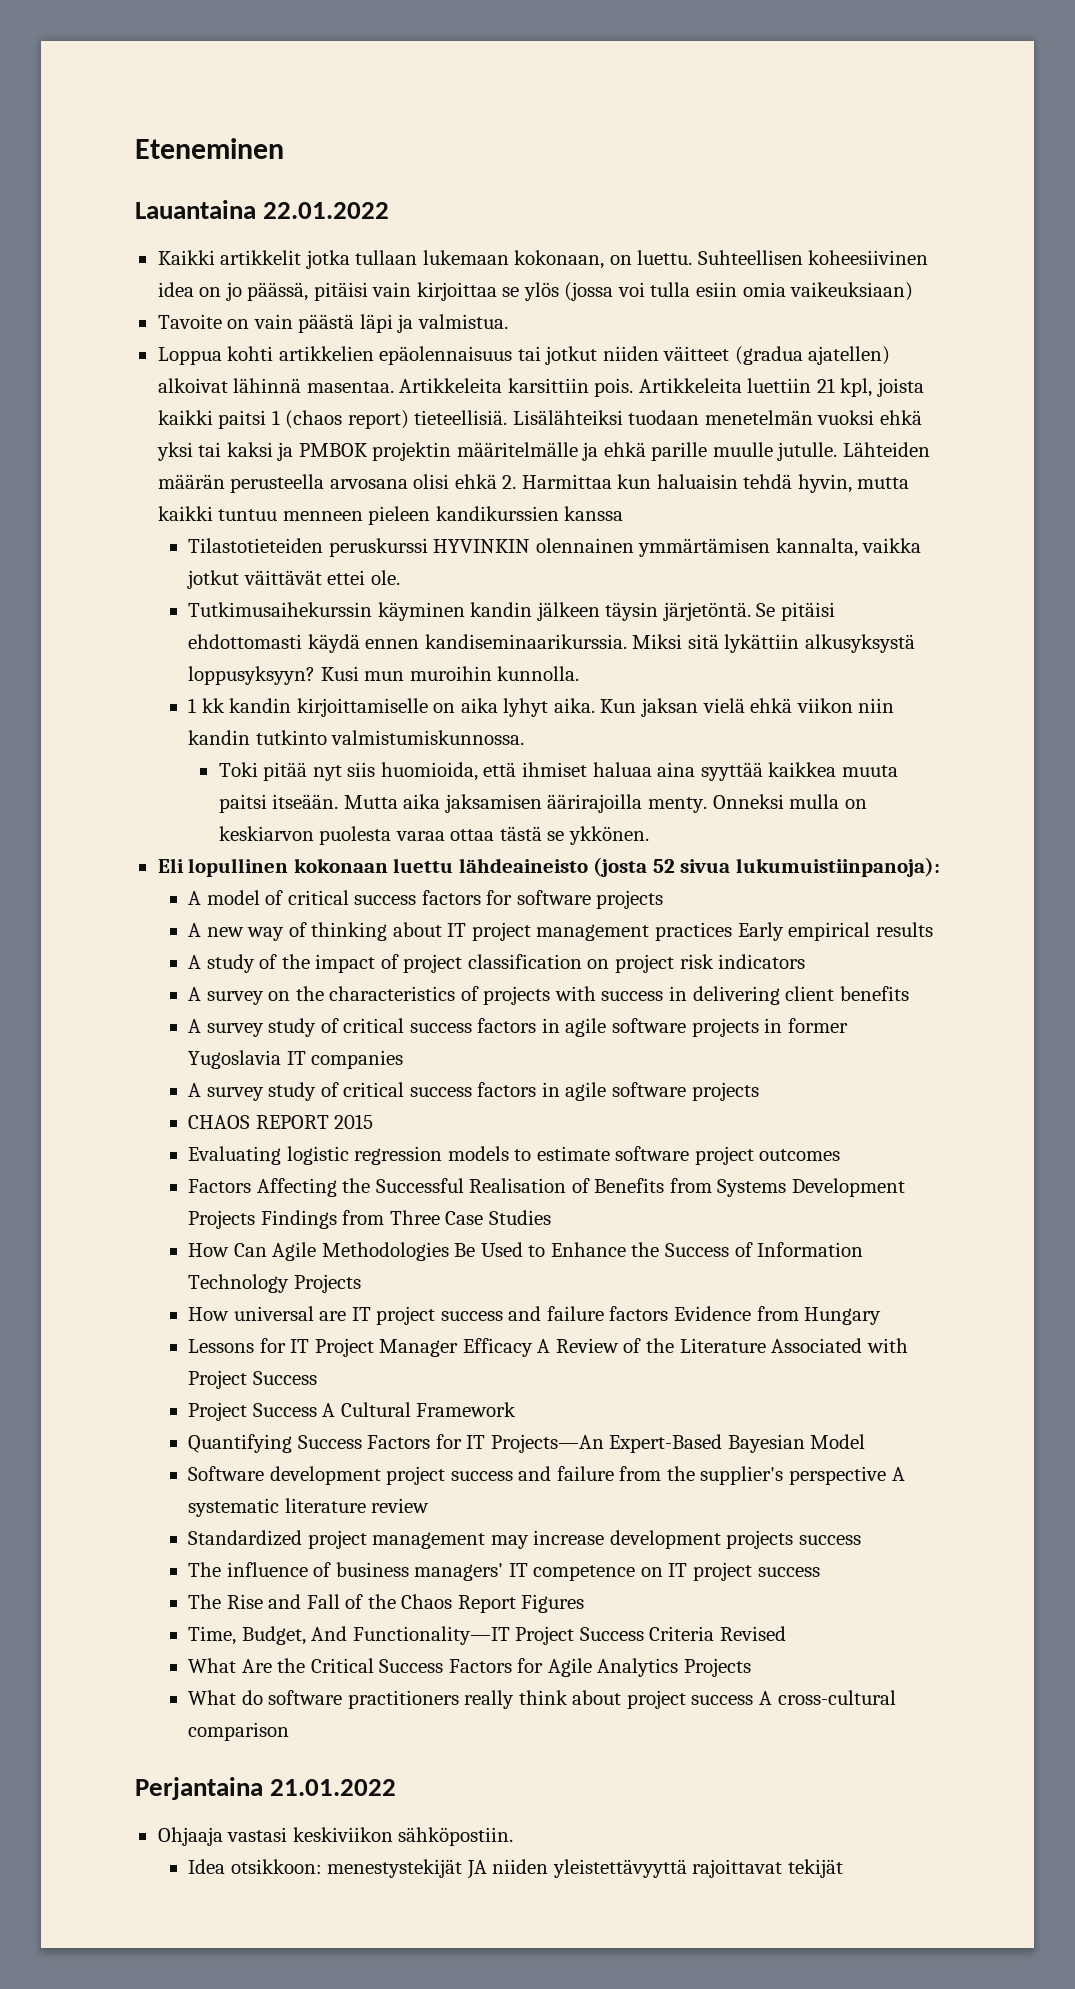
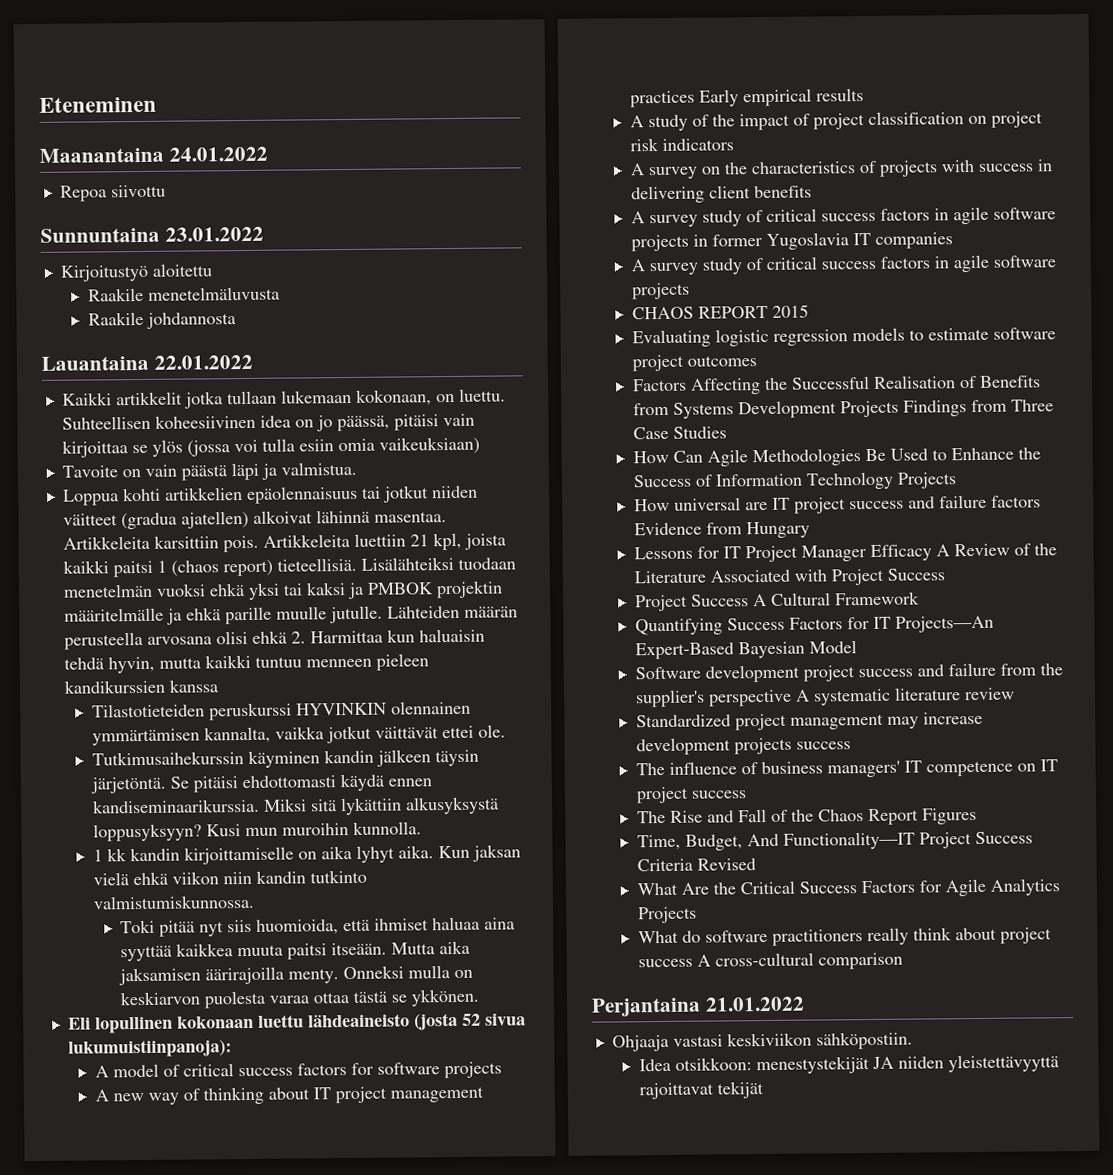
+ Maanantaina 24.01.2022
+ Repoa siivottu
+ Sunnuntaina 23.01.2022
+ Kirjoitustyö aloitettu
+ Raakile menetelmäluvusta
+ Raakile johdannosta

